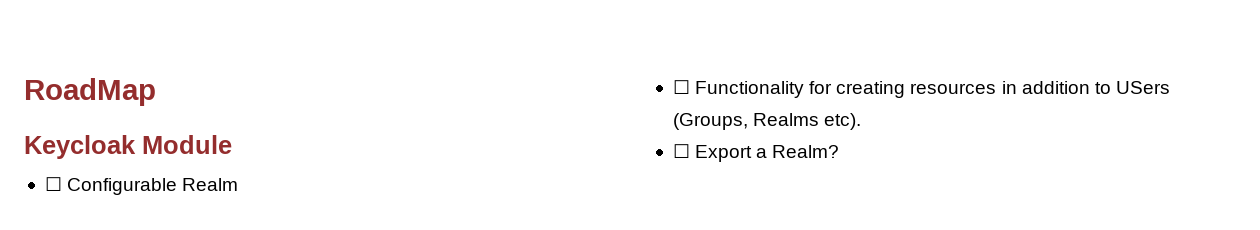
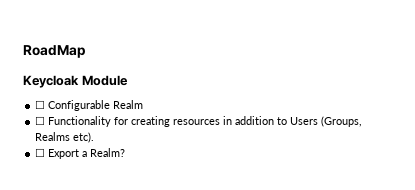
- ☐ Functionality for creating resources in addition to USers (Groups, Realms etc).
+ ☐ Functionality for creating resources in addition to Users (Groups, Realms etc).

